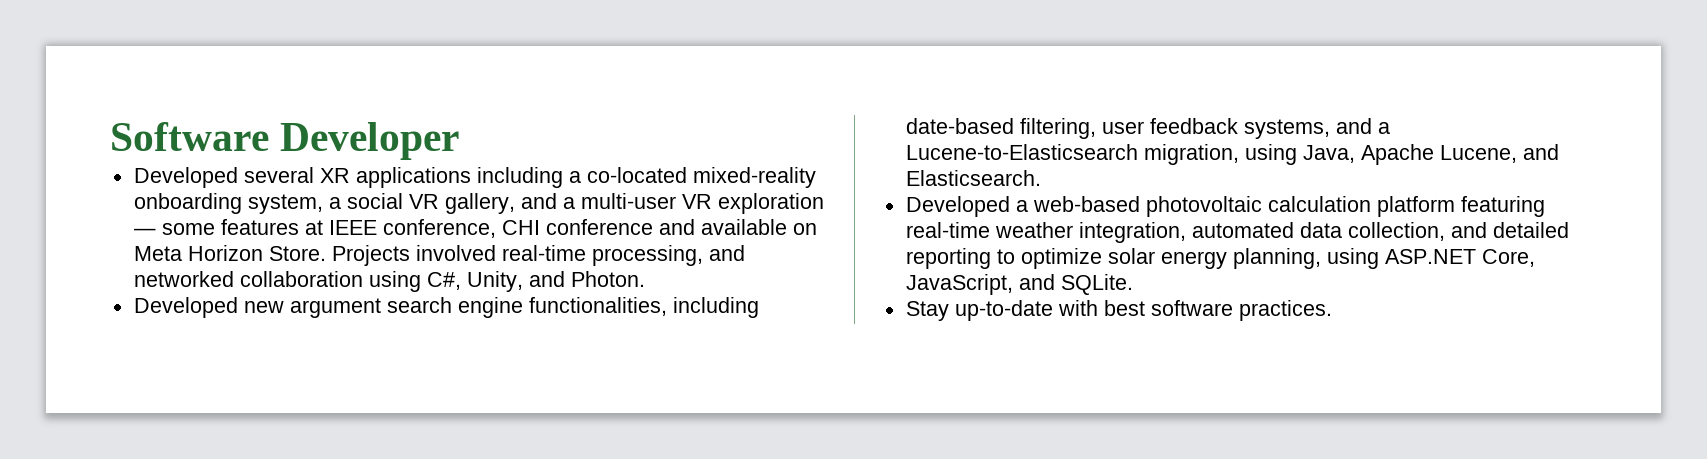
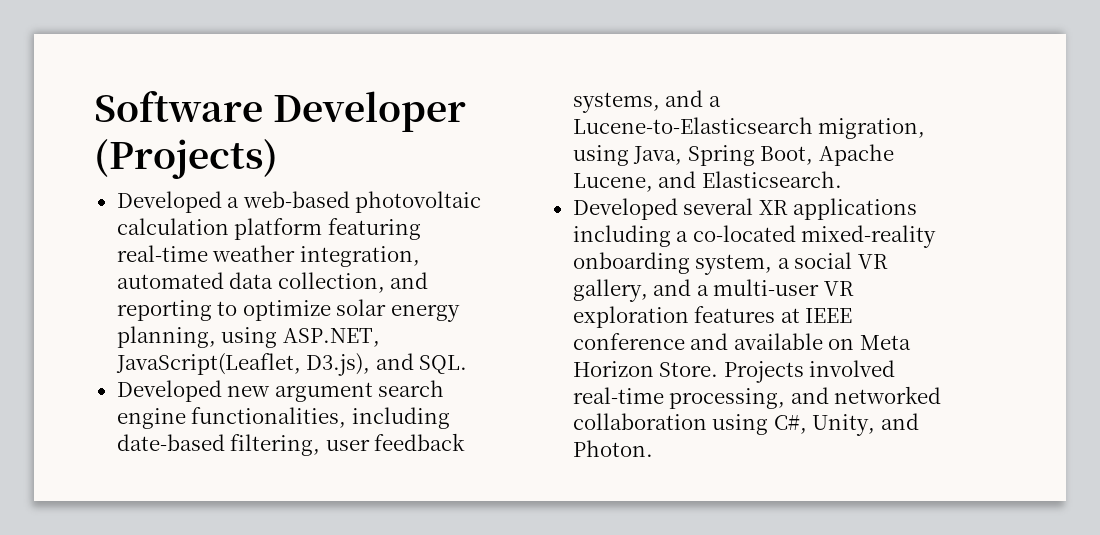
- Software Developer
+ Software Developer (Projects)
+ Developed a web-based photovoltaic calculation platform featuring real-time weather integration, automated data collection, and reporting to optimize solar energy planning, using ASP.NET, JavaScript(Leaflet, D3.js), and SQL.
+ Developed new argument search engine functionalities, including date-based filtering, user feedback systems, and a Lucene-to-Elasticsearch migration, using Java, Spring Boot, Apache Lucene, and Elasticsearch.
- Developed several XR applications including a co-located mixed-reality onboarding system, a social VR gallery, and a multi-user VR exploration — some features at IEEE conference, CHI conference and available on Meta Horizon Store.
+ Developed several XR applications including a co-located mixed-reality onboarding system, a social VR gallery, and a multi-user VR exploration features at IEEE conference and available on Meta Horizon Store.
- Developed new argument search engine functionalities, including date-based filtering, user feedback systems, and a Lucene-to-Elasticsearch migration, using Java, Apache Lucene, and Elasticsearch.
- Developed a web-based photovoltaic calculation platform featuring real-time weather integration, automated data collection, and detailed reporting to optimize solar energy planning, using ASP.NET Core, JavaScript, and SQLite.
- Stay up-to-date with best software practices.

